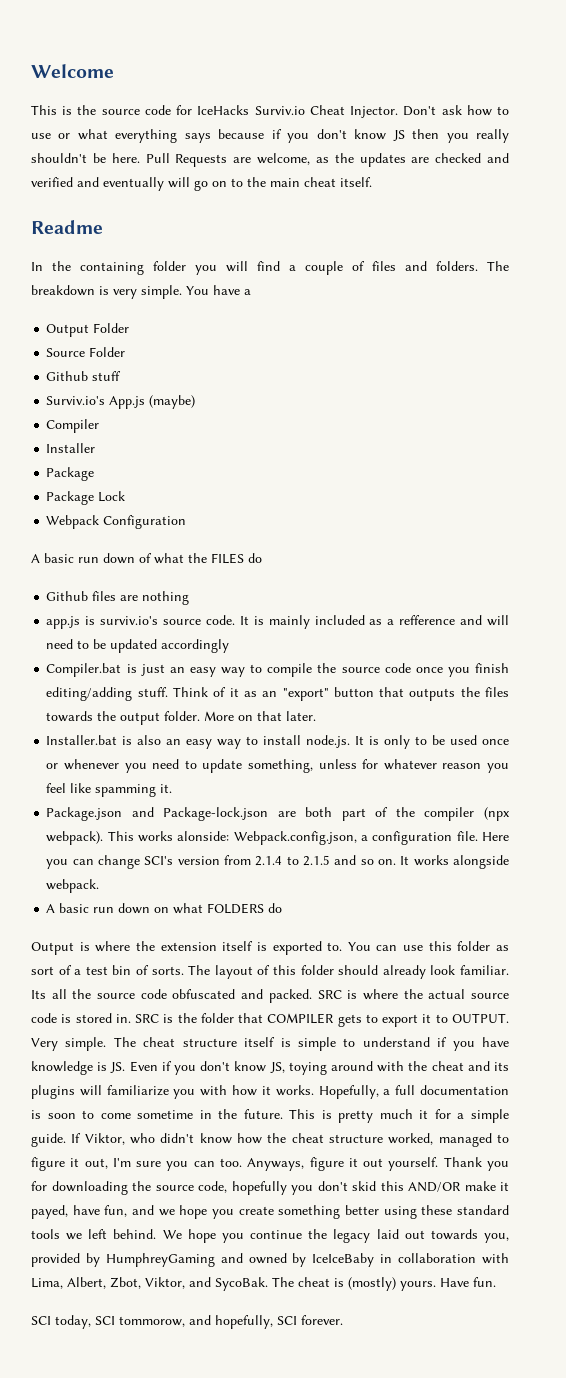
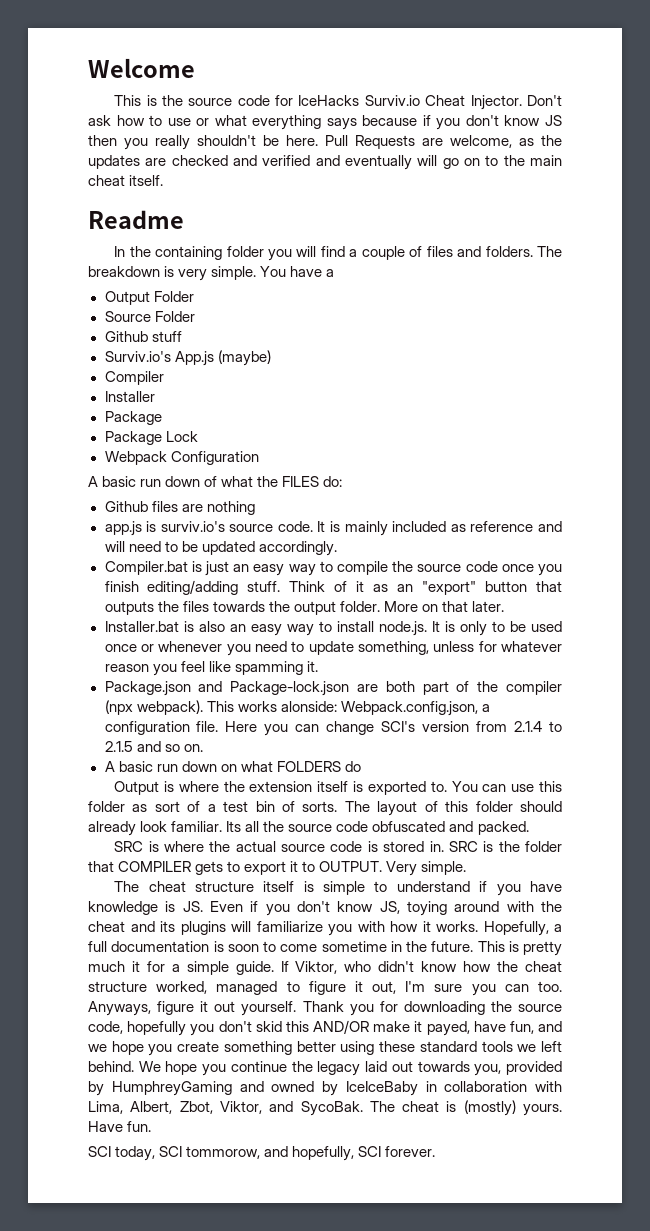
- A basic run down of what the FILES do
+ A basic run down of what the FILES do:
- It is mainly included as a refference and will need to be updated accordingly
+ It is mainly included as reference and will need to be updated accordingly.
- It works alongside webpack.
- Its all the source code obfuscated and packed. SRC is where the actual source code is stored in.
+ Its all the source code obfuscated and packed.
+ SRC is where the actual source code is stored in.
- Very simple. The cheat structure itself is simple to understand if you have knowledge is JS. Even if you don't know JS, toying around with the cheat and its plugins will familiarize you with how it works.
+ Very simple.
+ The cheat structure itself is simple to understand if you have knowledge is JS. Even if you don't know JS, toying around with the cheat and its plugins will familiarize you with how it works.

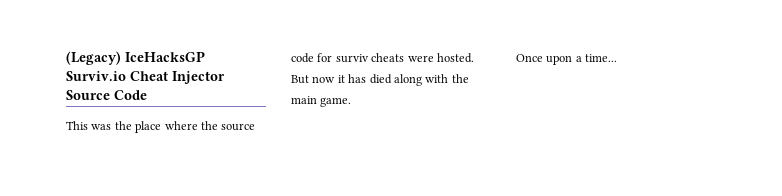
- Welcome
- This is the source code for IceHacks Surviv.io Cheat Injector. Don't ask how to use or what everything says because if you don't know JS then you really shouldn't be here. Pull Requests are welcome, as the updates are checked and verified and eventually will go on to the main cheat itself.
- Readme
- In the containing folder you will find a couple of files and folders. The breakdown is very simple. You have a
- Output Folder
- Source Folder
- Github stuff
- Surviv.io's App.js (maybe)
- Compiler
- Installer
- Package
- Package Lock
- Webpack Configuration
- A basic run down of what the FILES do:
- Github files are nothing
- app.js is surviv.io's source code. It is mainly included as reference and will need to be updated accordingly.
- Compiler.bat is just an easy way to compile the source code once you finish editing/adding stuff. Think of it as an "export" button that outputs the files towards the output folder. More on that later.
- Installer.bat is also an easy way to install node.js. It is only to be used once or whenever you need to update something, unless for whatever reason you feel like spamming it.
- Package.json and Package-lock.json are both part of the compiler (npx webpack). This works alonside: Webpack.config.json, a configuration file. Here you can change SCI's version from 2.1.4 to 2.1.5 and so on.
- A basic run down on what FOLDERS do
- Output is where the extension itself is exported to. You can use this folder as sort of a test bin of sorts. The layout of this folder should already look familiar. Its all the source code obfuscated and packed.
- SRC is where the actual source code is stored in. SRC is the folder that COMPILER gets to export it to OUTPUT. Very simple.
- The cheat structure itself is simple to understand if you have knowledge is JS. Even if you don't know JS, toying around with the cheat and its plugins will familiarize you with how it works. Hopefully, a full documentation is soon to come sometime in the future. This is pretty much it for a simple guide. If Viktor, who didn't know how the cheat structure worked, managed to figure it out, I'm sure you can too. Anyways, figure it out yourself. Thank you for downloading the source code, hopefully you don't skid this AND/OR make it payed, have fun, and we hope you create something better using these standard tools we left behind. We hope you continue the legacy laid out towards you, provided by HumphreyGaming and owned by IceIceBaby in collaboration with Lima, Albert, Zbot, Viktor, and SycoBak. The cheat is (mostly) yours. Have fun.
- SCI today, SCI tommorow, and hopefully, SCI forever.
+ (Legacy) IceHacksGP Surviv.io Cheat Injector Source Code
+ This was the place where the source code for surviv cheats were hosted. But now it has died along with the main game.
+ Once upon a time...

